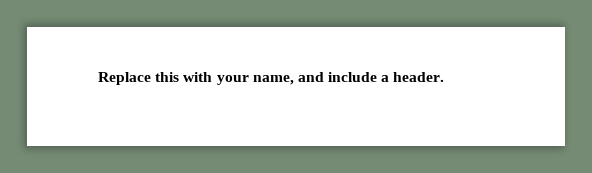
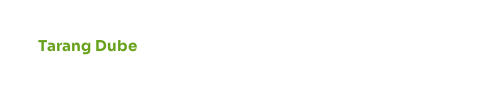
- Replace this with your name, and include a header.
+ Tarang Dube

